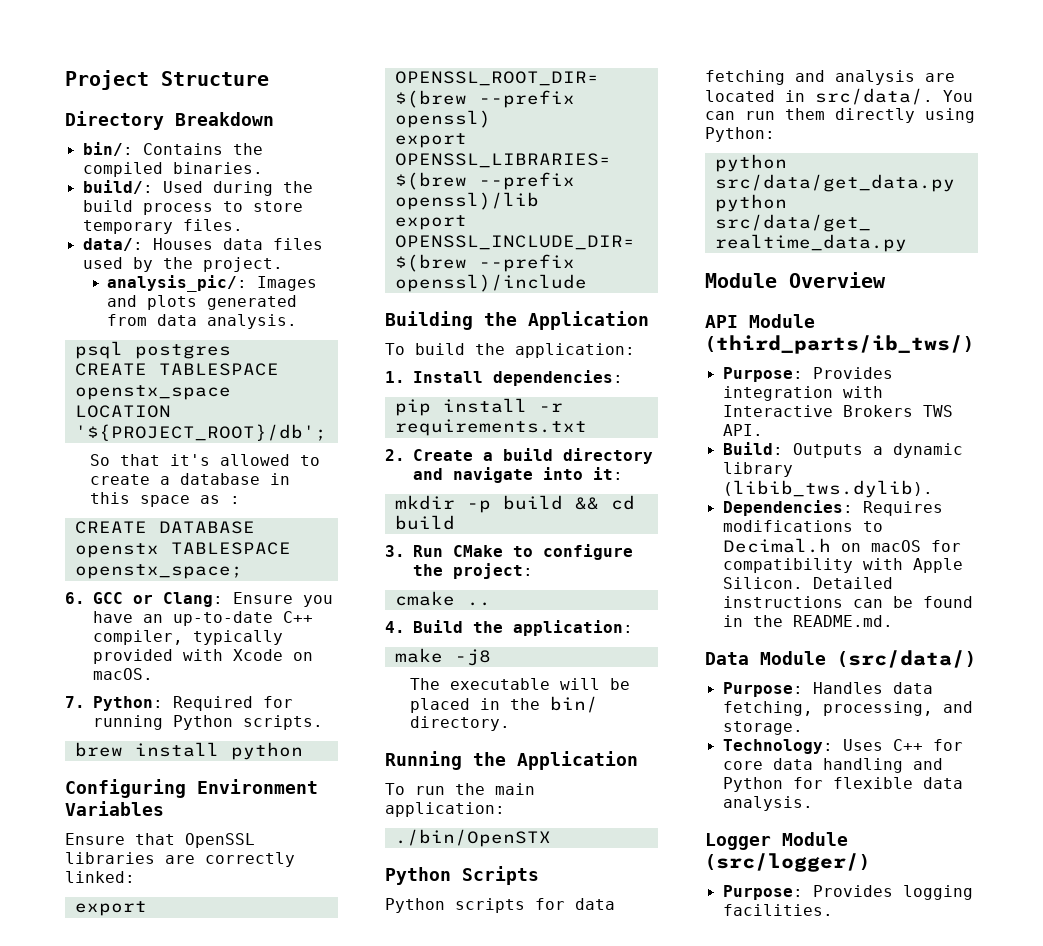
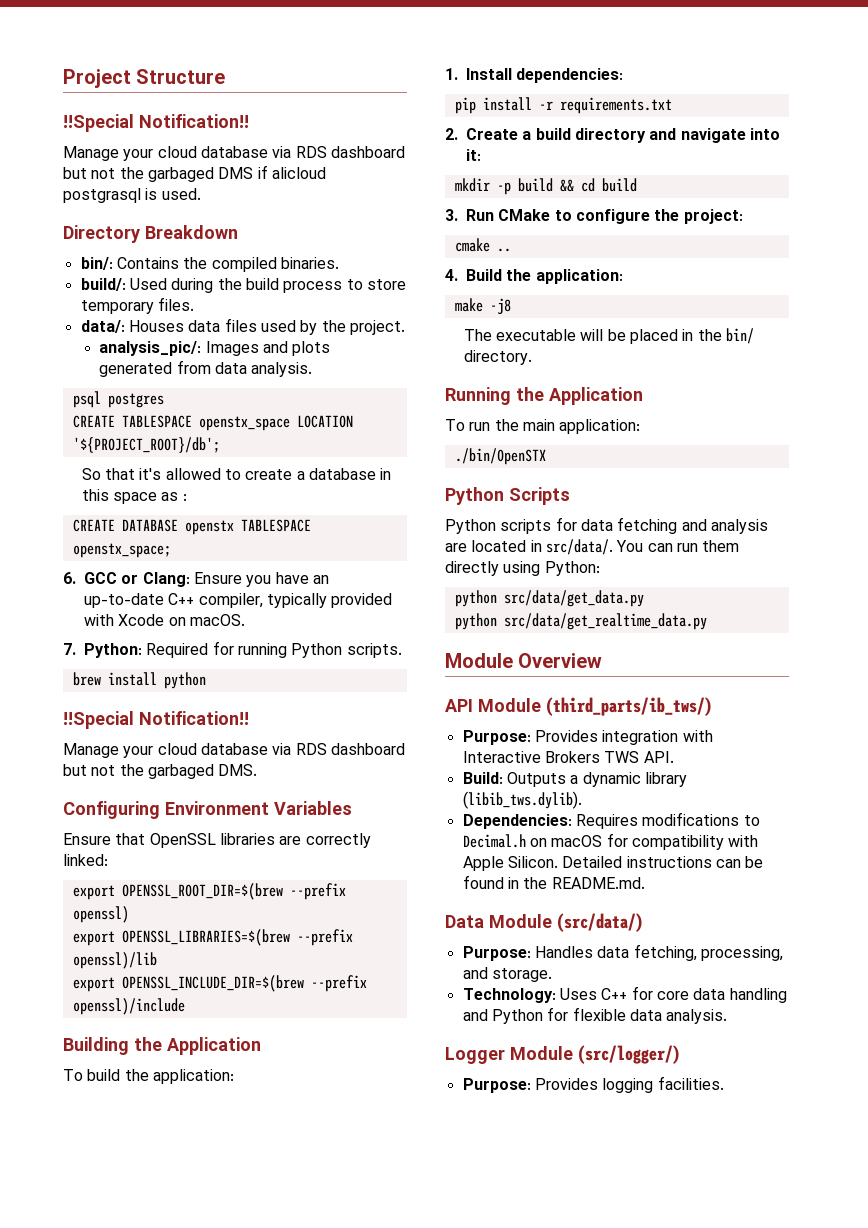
  Project Structure
+ !!Special Notification!!
+ Manage your cloud database via RDS dashboard but not the garbaged DMS if alicloud postgrasql is used.
  brew install python
+ !!Special Notification!!
+ Manage your cloud database via RDS dashboard but not the garbaged DMS.

